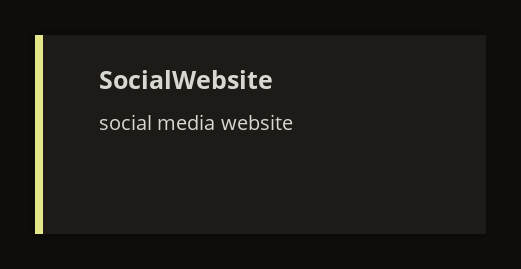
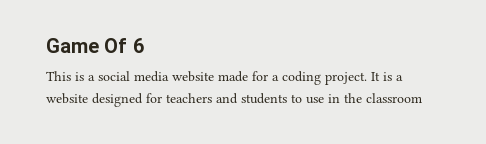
- SocialWebsite
- social media website
+ Game Of 6
+ This is a social media website made for a coding project. It is a website designed for teachers and students to use in the classroom

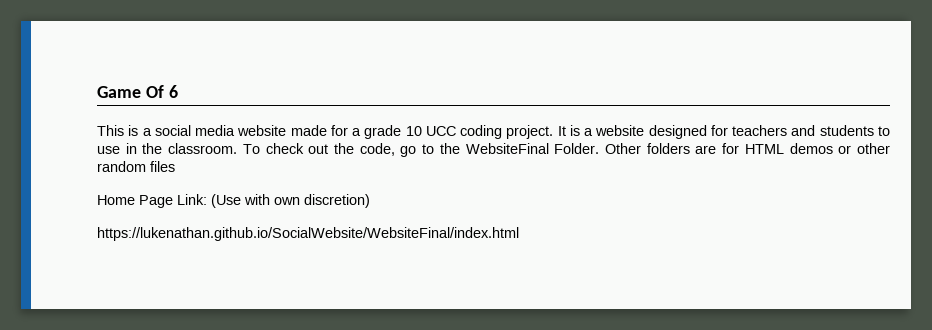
- This is a social media website made for a coding project.
+ This is a social media website made for a grade 10 UCC coding project.
- It is a website designed for teachers and students to use in the classroom
+ It is a website designed for teachers and students to use in the classroom. To check out the code, go to the WebsiteFinal Folder. Other folders are for HTML demos or other random files
+ Home Page Link: (Use with own discretion)
+ https://lukenathan.github.io/SocialWebsite/WebsiteFinal/index.html

